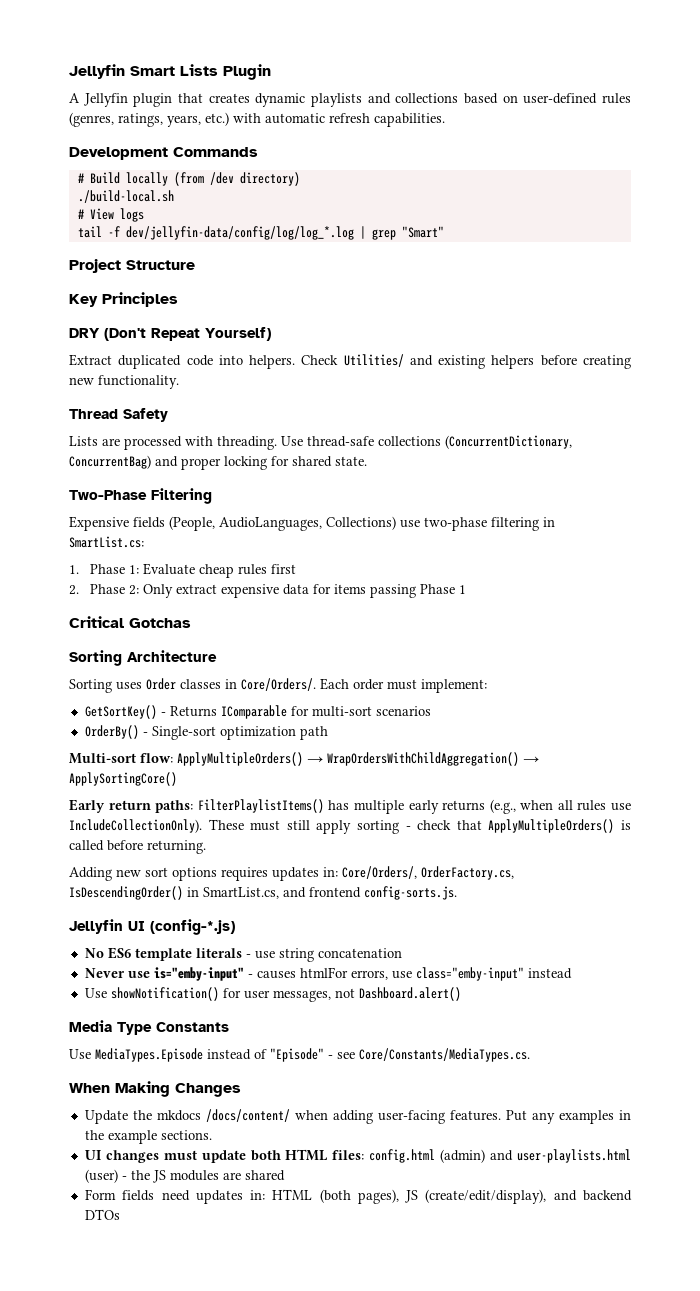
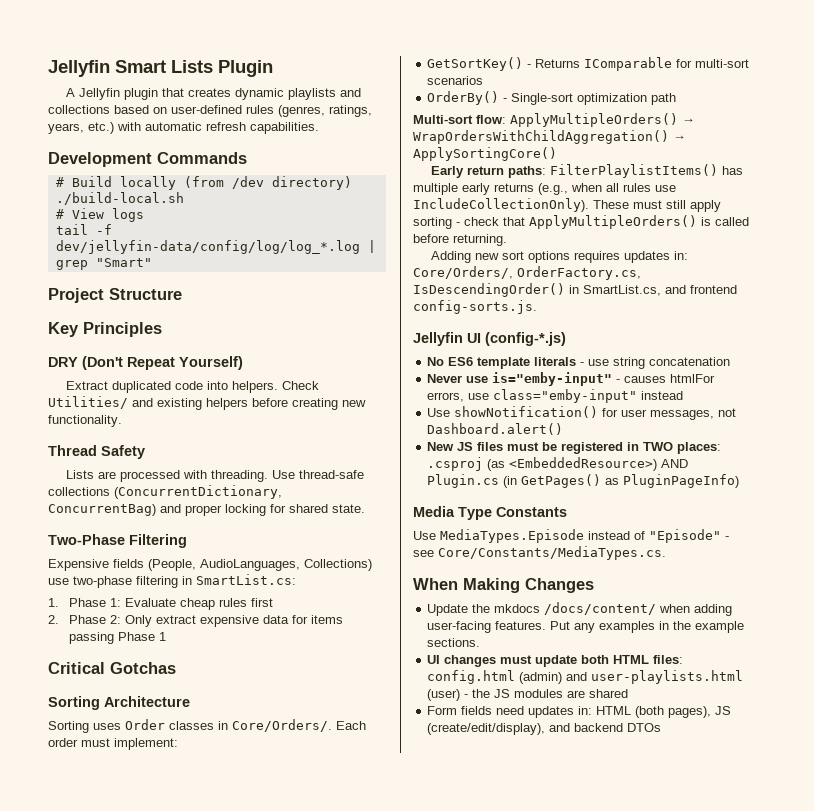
+ New JS files must be registered in TWO places: .csproj (as <EmbeddedResource>) AND Plugin.cs (in GetPages() as PluginPageInfo)

